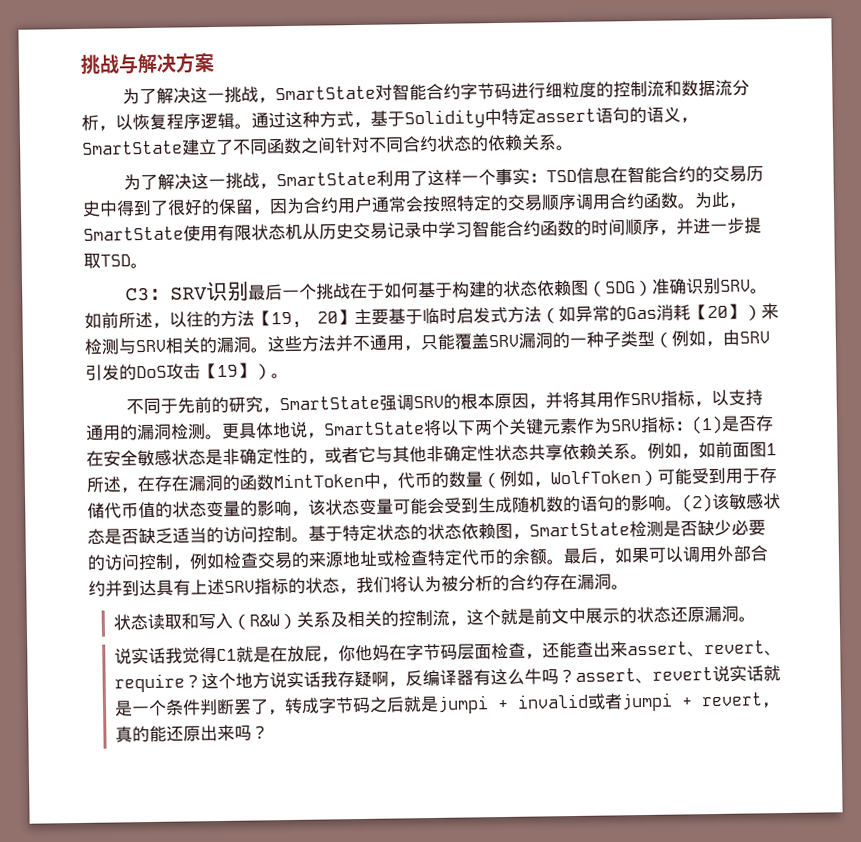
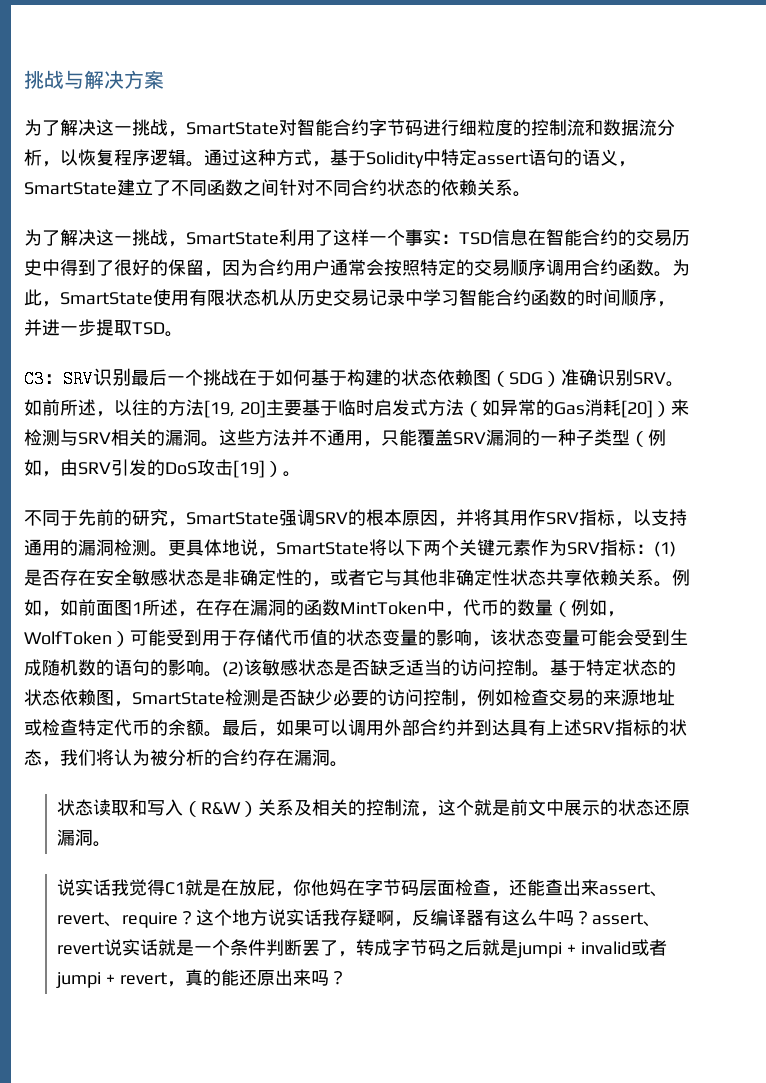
- 如前所述，以往的方法【19, 20】主要基于临时启发式方法（如异常的Gas消耗【20】）来检测与SRV相关的漏洞。
+ 如前所述，以往的方法[19, 20]主要基于临时启发式方法（如异常的Gas消耗[20]）来检测与SRV相关的漏洞。
- 这些方法并不通用，只能覆盖SRV漏洞的一种子类型（例如，由SRV引发的DoS攻击【19】）。
+ 这些方法并不通用，只能覆盖SRV漏洞的一种子类型（例如，由SRV引发的DoS攻击[19]）。

